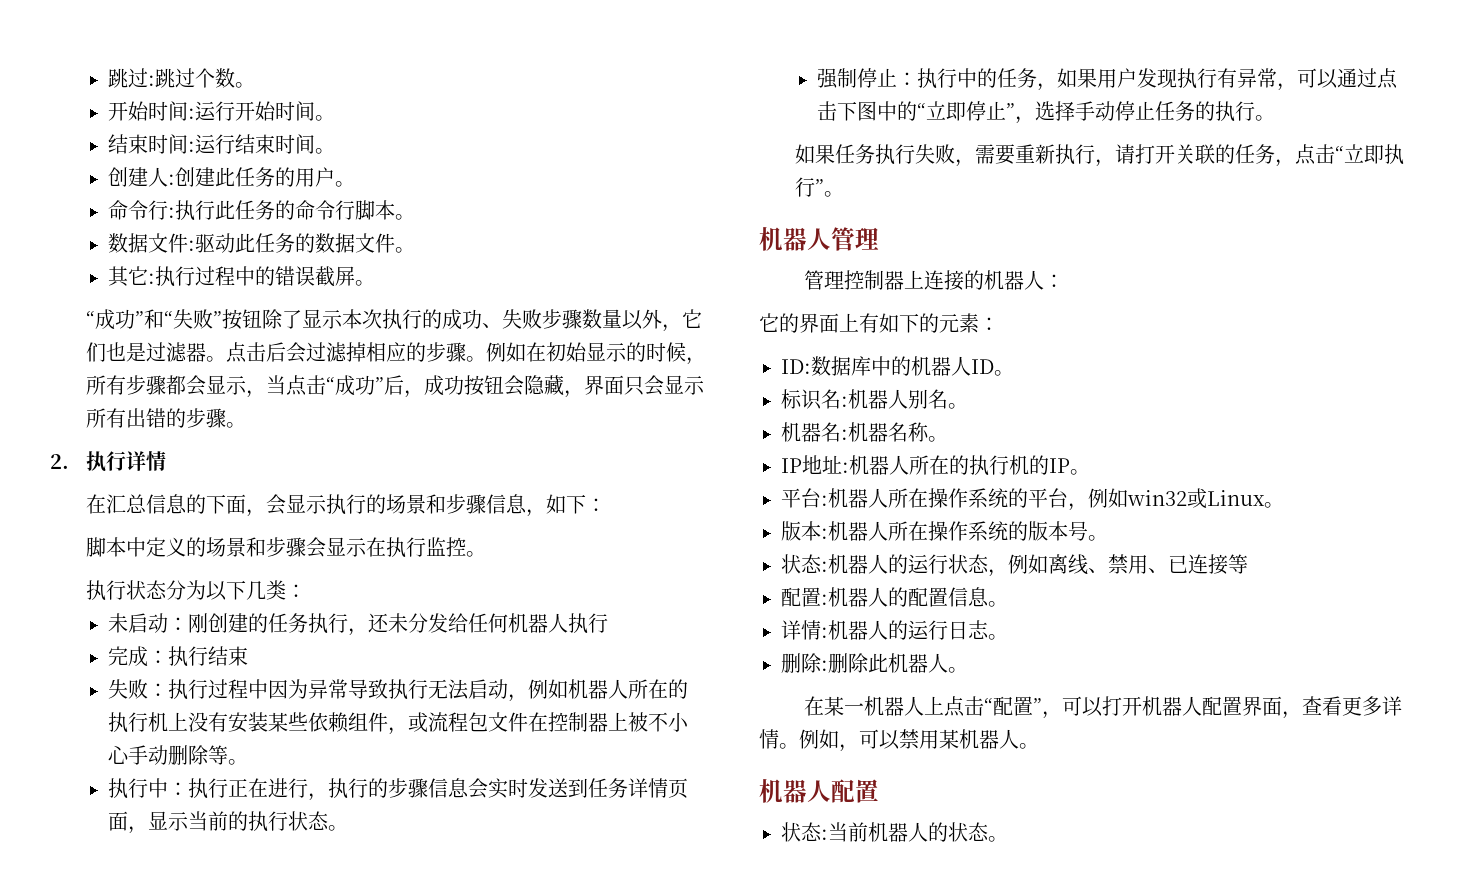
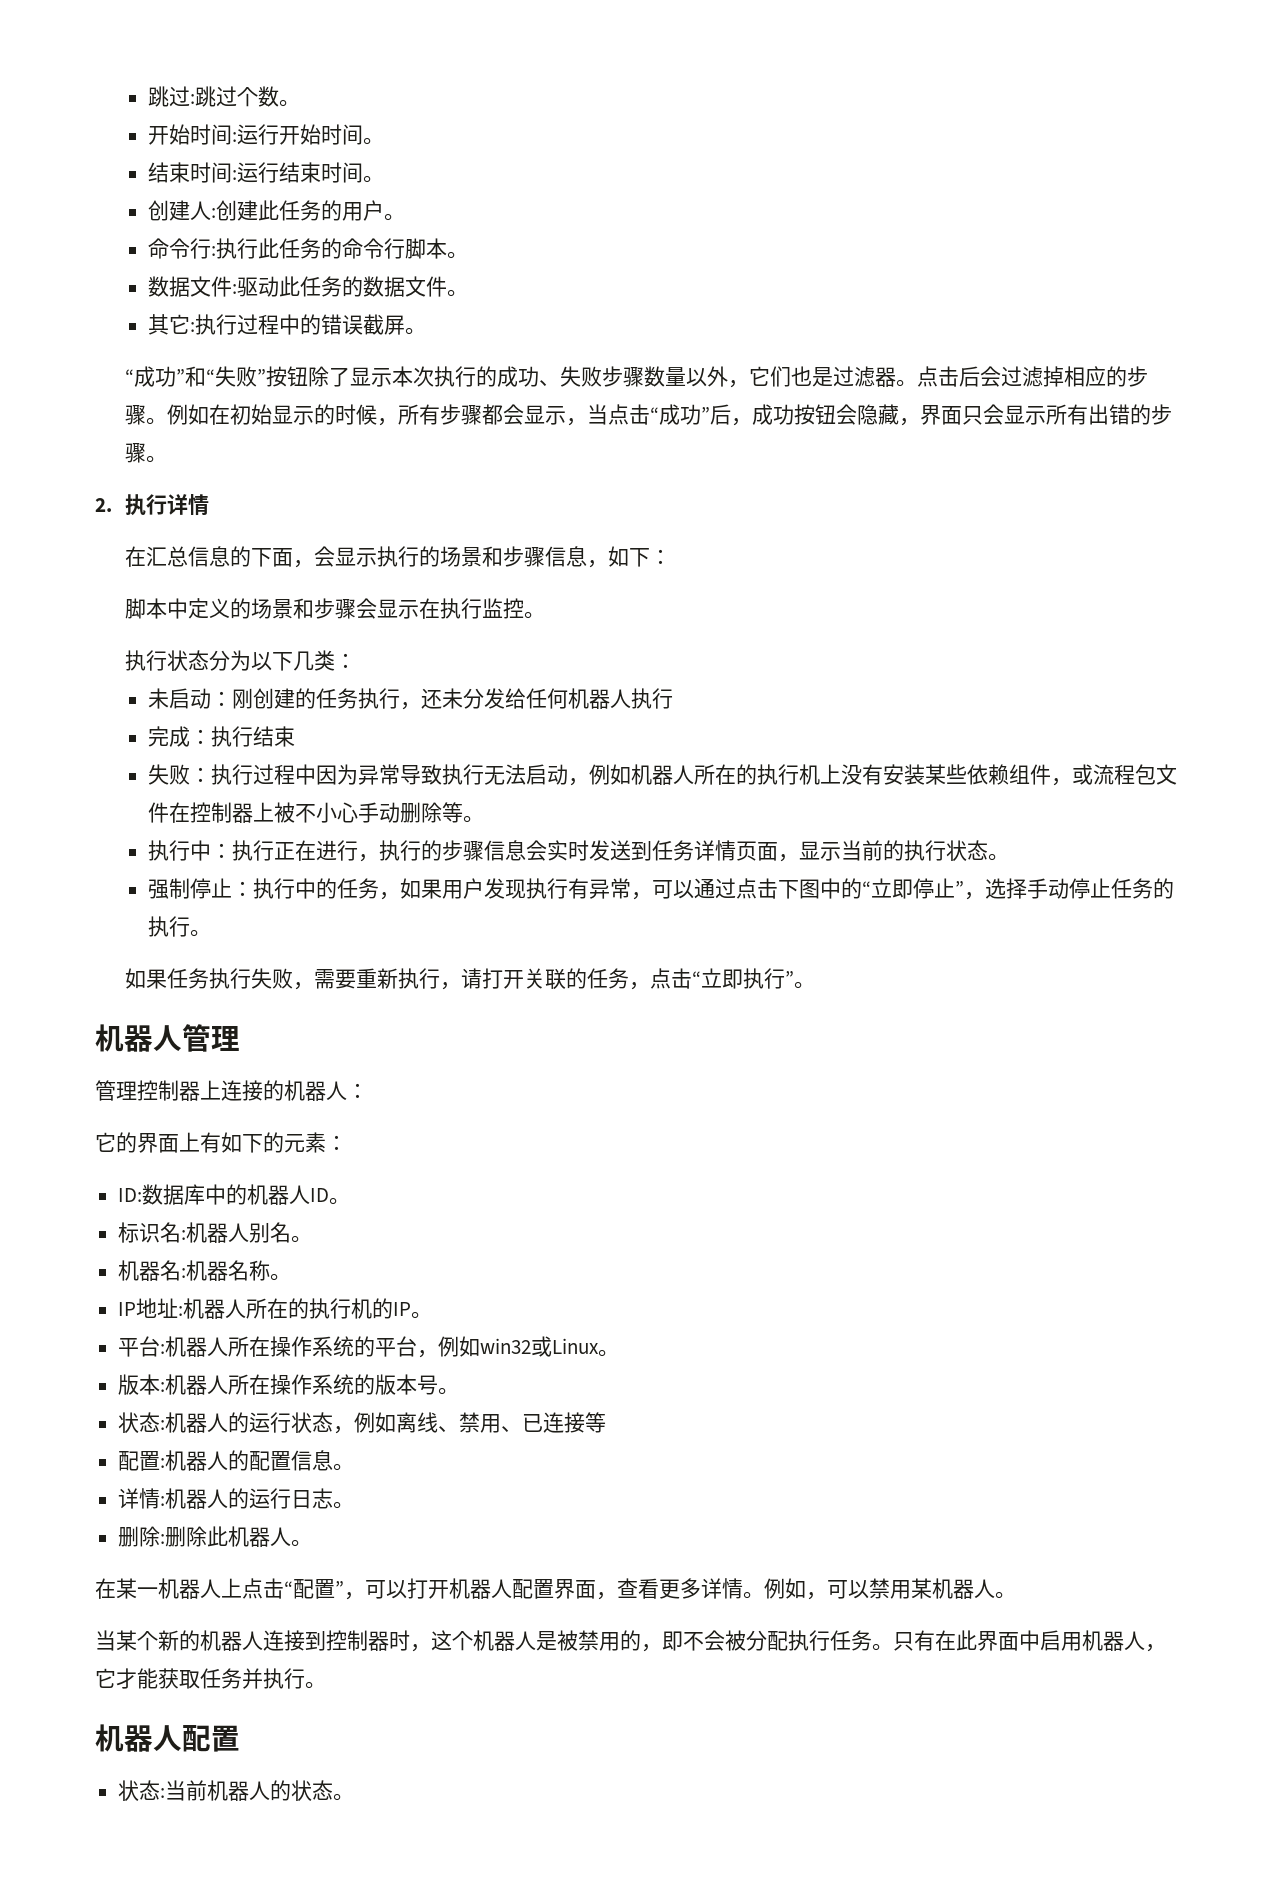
+ 当某个新的机器人连接到控制器时，这个机器人是被禁用的，即不会被分配执行任务。只有在此界面中启用机器人，它才能获取任务并执行。

